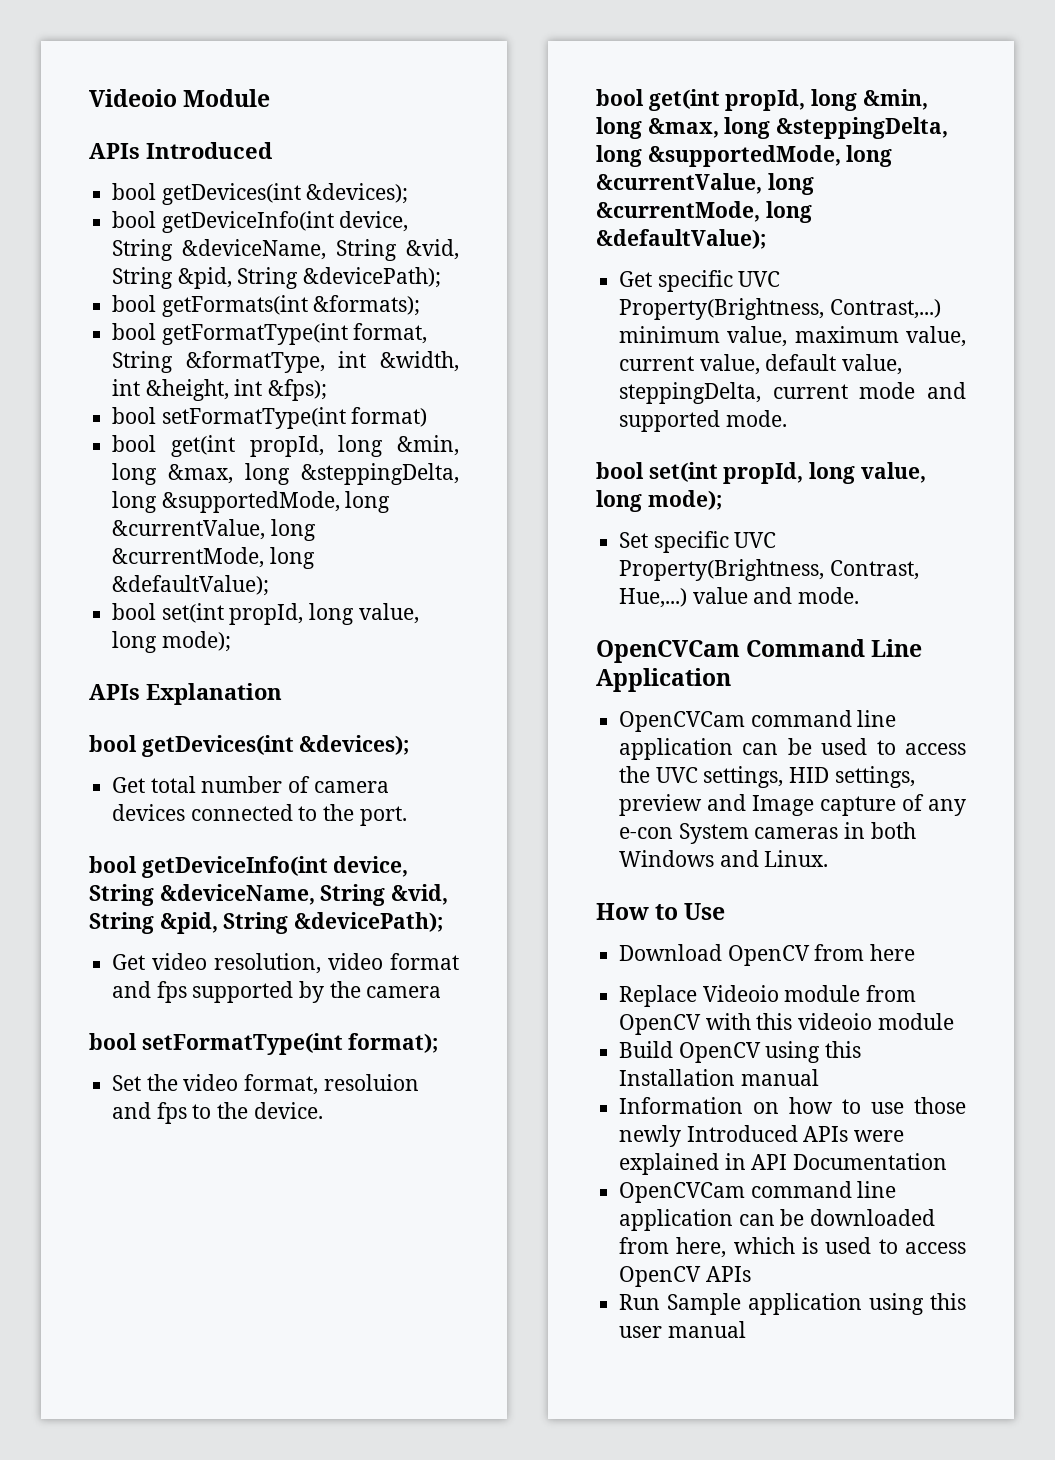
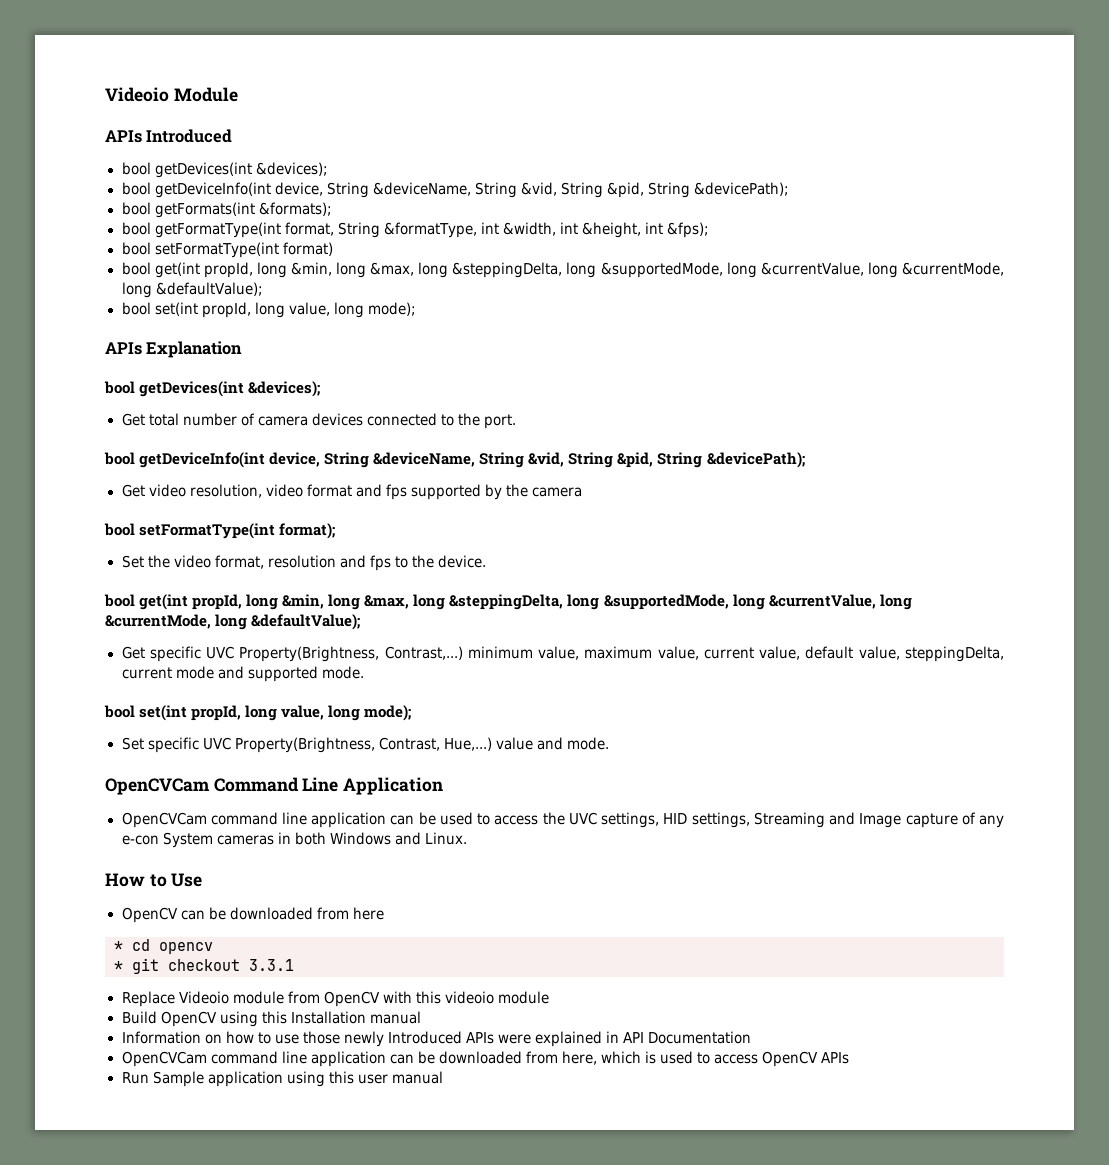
- Set the video format, resoluion and fps to the device.
+ Set the video format, resolution and fps to the device.
- OpenCVCam command line application can be used to access the UVC settings, HID settings, preview and Image capture of any e-con System cameras in both Windows and Linux.
+ OpenCVCam command line application can be used to access the UVC settings, HID settings, Streaming and Image capture of any e-con System cameras in both Windows and Linux.
- Download OpenCV from here
+ OpenCV can be downloaded from here
+ * cd opencv
+ * git checkout 3.3.1

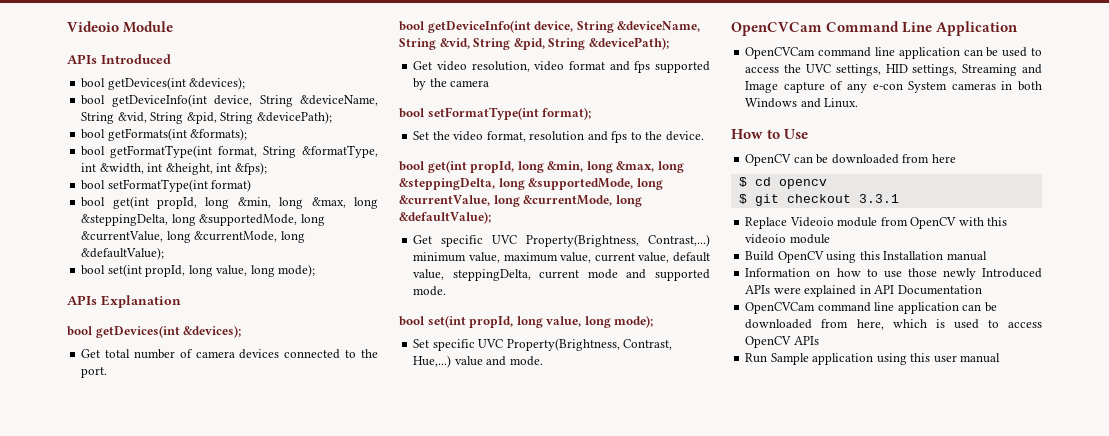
- * cd opencv
+ $ cd opencv
- * git checkout 3.3.1
+ $ git checkout 3.3.1

